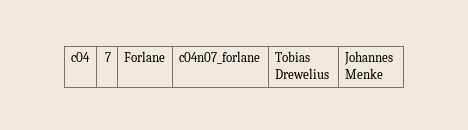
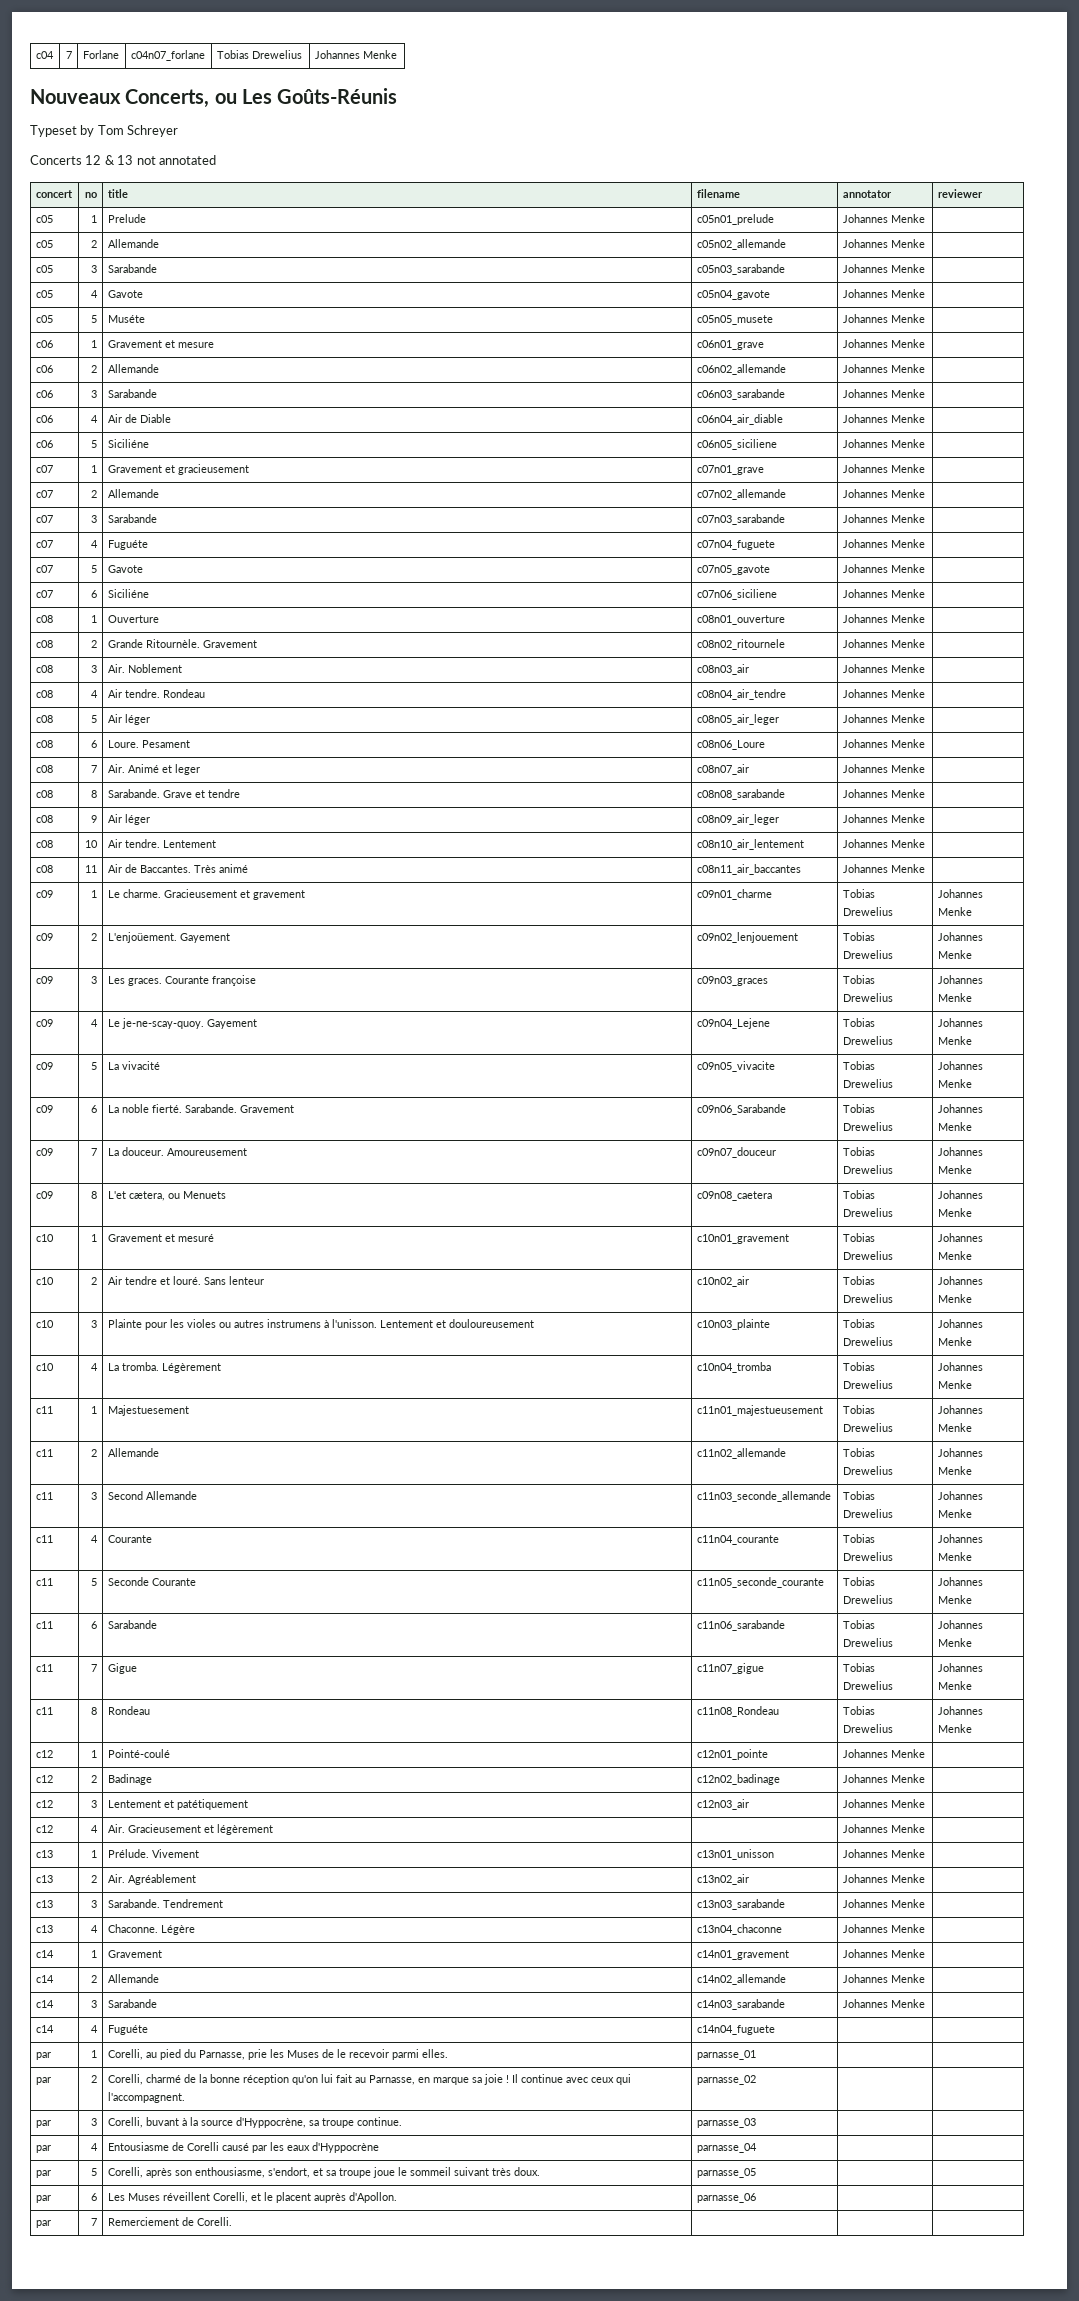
+ Nouveaux Concerts, ou Les Goûts-Réunis
+ Typeset by Tom Schreyer
+ Concerts 12 & 13 not annotated
+ concert | no | title | filename | annotator | reviewer
+ c05 | 1 | Prelude | c05n01_prelude | Johannes Menke |
+ c05 | 2 | Allemande | c05n02_allemande | Johannes Menke |
+ c05 | 3 | Sarabande | c05n03_sarabande | Johannes Menke |
+ c05 | 4 | Gavote | c05n04_gavote | Johannes Menke |
+ c05 | 5 | Muséte | c05n05_musete | Johannes Menke |
+ c06 | 1 | Gravement et mesure | c06n01_grave | Johannes Menke |
+ c06 | 2 | Allemande | c06n02_allemande | Johannes Menke |
+ c06 | 3 | Sarabande | c06n03_sarabande | Johannes Menke |
+ c06 | 4 | Air de Diable | c06n04_air_diable | Johannes Menke |
+ c06 | 5 | Siciliéne | c06n05_siciliene | Johannes Menke |
+ c07 | 1 | Gravement et gracieusement | c07n01_grave | Johannes Menke |
+ c07 | 2 | Allemande | c07n02_allemande | Johannes Menke |
+ c07 | 3 | Sarabande | c07n03_sarabande | Johannes Menke |
+ c07 | 4 | Fuguéte | c07n04_fuguete | Johannes Menke |
+ c07 | 5 | Gavote | c07n05_gavote | Johannes Menke |
+ c07 | 6 | Siciliéne | c07n06_siciliene | Johannes Menke |
+ c08 | 1 | Ouverture | c08n01_ouverture | Johannes Menke |
+ c08 | 2 | Grande Ritournèle. Gravement | c08n02_ritournele | Johannes Menke |
+ c08 | 3 | Air. Noblement | c08n03_air | Johannes Menke |
+ c08 | 4 | Air tendre. Rondeau | c08n04_air_tendre | Johannes Menke |
+ c08 | 5 | Air léger | c08n05_air_leger | Johannes Menke |
+ c08 | 6 | Loure. Pesament | c08n06_Loure | Johannes Menke |
+ c08 | 7 | Air. Animé et leger | c08n07_air | Johannes Menke |
+ c08 | 8 | Sarabande. Grave et tendre | c08n08_sarabande | Johannes Menke |
+ c08 | 9 | Air léger | c08n09_air_leger | Johannes Menke |
+ c08 | 10 | Air tendre. Lentement | c08n10_air_lentement | Johannes Menke |
+ c08 | 11 | Air de Baccantes. Très animé | c08n11_air_baccantes | Johannes Menke |
+ c09 | 1 | Le charme. Gracieusement et gravement | c09n01_charme | Tobias Drewelius | Johannes Menke
+ c09 | 2 | L'enjoüement. Gayement | c09n02_lenjouement | Tobias Drewelius | Johannes Menke
+ c09 | 3 | Les graces. Courante françoise | c09n03_graces | Tobias Drewelius | Johannes Menke
+ c09 | 4 | Le je-ne-scay-quoy. Gayement | c09n04_Lejene | Tobias Drewelius | Johannes Menke
+ c09 | 5 | La vivacité | c09n05_vivacite | Tobias Drewelius | Johannes Menke
+ c09 | 6 | La noble fierté. Sarabande. Gravement | c09n06_Sarabande | Tobias Drewelius | Johannes Menke
+ c09 | 7 | La douceur. Amoureusement | c09n07_douceur | Tobias Drewelius | Johannes Menke
+ c09 | 8 | L'et cӕtera, ou Menuets | c09n08_caetera | Tobias Drewelius | Johannes Menke
+ c10 | 1 | Gravement et mesuré | c10n01_gravement | Tobias Drewelius | Johannes Menke
+ c10 | 2 | Air tendre et louré. Sans lenteur | c10n02_air | Tobias Drewelius | Johannes Menke
+ c10 | 3 | Plainte pour les violes ou autres instrumens à l'unisson. Lentement et douloureusement | c10n03_plainte | Tobias Drewelius | Johannes Menke
+ c10 | 4 | La tromba. Légèrement | c10n04_tromba | Tobias Drewelius | Johannes Menke
+ c11 | 1 | Majestuesement | c11n01_majestueusement | Tobias Drewelius | Johannes Menke
+ c11 | 2 | Allemande | c11n02_allemande | Tobias Drewelius | Johannes Menke
+ c11 | 3 | Second Allemande | c11n03_seconde_allemande | Tobias Drewelius | Johannes Menke
+ c11 | 4 | Courante | c11n04_courante | Tobias Drewelius | Johannes Menke
+ c11 | 5 | Seconde Courante | c11n05_seconde_courante | Tobias Drewelius | Johannes Menke
+ c11 | 6 | Sarabande | c11n06_sarabande | Tobias Drewelius | Johannes Menke
+ c11 | 7 | Gigue | c11n07_gigue | Tobias Drewelius | Johannes Menke
+ c11 | 8 | Rondeau | c11n08_Rondeau | Tobias Drewelius | Johannes Menke
+ c12 | 1 | Pointé-coulé | c12n01_pointe | Johannes Menke |
+ c12 | 2 | Badinage | c12n02_badinage | Johannes Menke |
+ c12 | 3 | Lentement et patétiquement | c12n03_air | Johannes Menke |
+ c12 | 4 | Air. Gracieusement et légèrement | | Johannes Menke |
+ c13 | 1 | Prélude. Vivement | c13n01_unisson | Johannes Menke |
+ c13 | 2 | Air. Agréablement | c13n02_air | Johannes Menke |
+ c13 | 3 | Sarabande. Tendrement | c13n03_sarabande | Johannes Menke |
+ c13 | 4 | Chaconne. Légère | c13n04_chaconne | Johannes Menke |
+ c14 | 1 | Gravement | c14n01_gravement | Johannes Menke |
+ c14 | 2 | Allemande | c14n02_allemande | Johannes Menke |
+ c14 | 3 | Sarabande | c14n03_sarabande | Johannes Menke |
+ c14 | 4 | Fuguéte | c14n04_fuguete | |
+ par | 1 | Corelli, au pied du Parnasse, prie les Muses de le recevoir parmi elles. | parnasse_01 | |
+ par | 2 | Corelli, charmé de la bonne réception qu'on lui fait au Parnasse, en marque sa joie ! Il continue avec ceux qui l'accompagnent. | parnasse_02 | |
+ par | 3 | Corelli, buvant à la source d'Hyppocrène, sa troupe continue. | parnasse_03 | |
+ par | 4 | Entousiasme de Corelli causé par les eaux d'Hyppocrène | parnasse_04 | |
+ par | 5 | Corelli, après son enthousiasme, s'endort, et sa troupe joue le sommeil suivant très doux. | parnasse_05 | |
+ par | 6 | Les Muses réveillent Corelli, et le placent auprès d'Apollon. | parnasse_06 | |
+ par | 7 | Remerciement de Corelli. | | |

